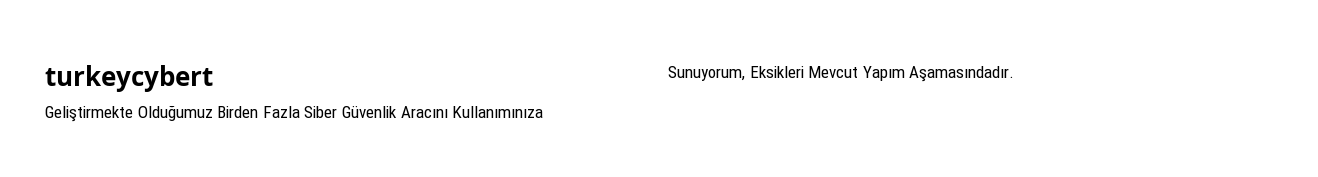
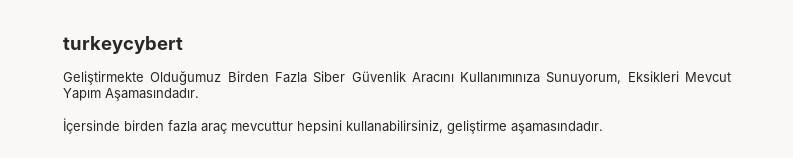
+ İçersinde birden fazla araç mevcuttur hepsini kullanabilirsiniz, geliştirme aşamasındadır.

